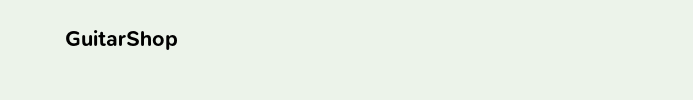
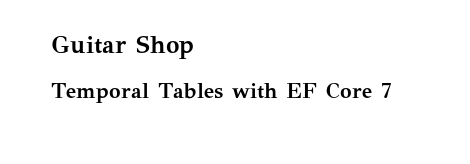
- GuitarShop
+ Guitar Shop
+ Temporal Tables with EF Core 7

